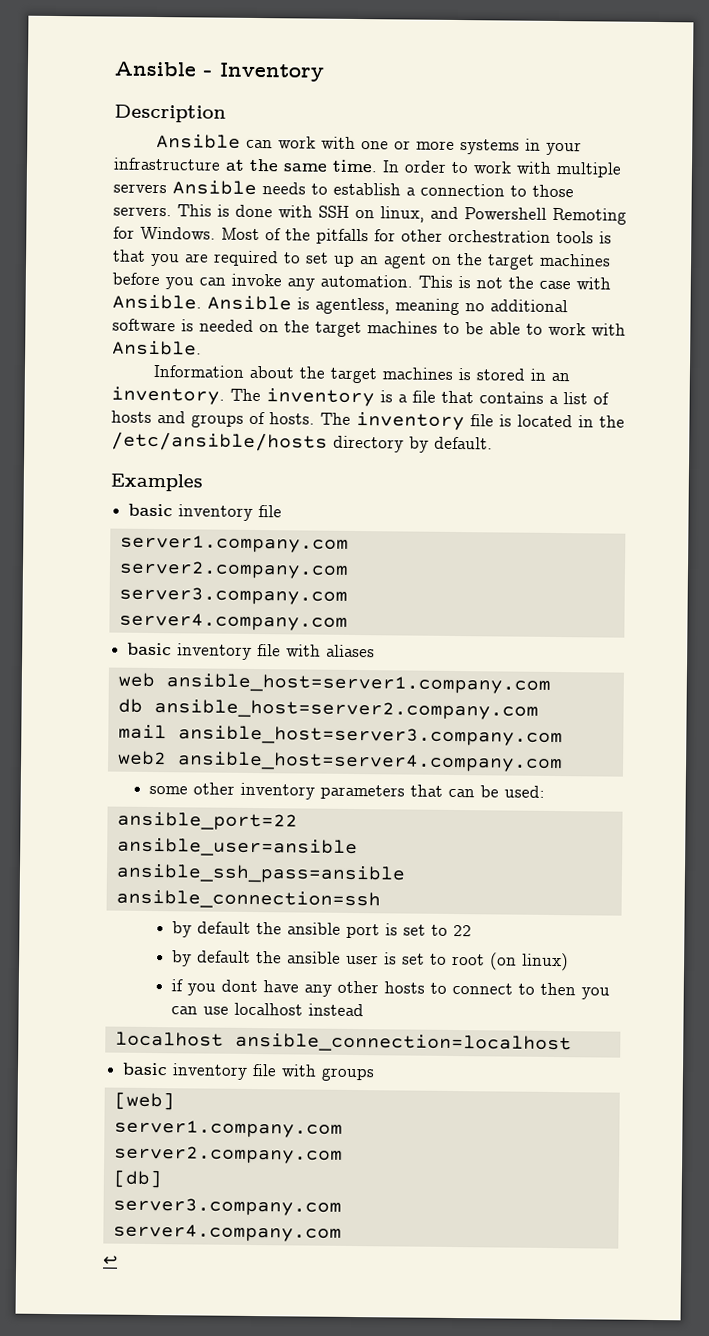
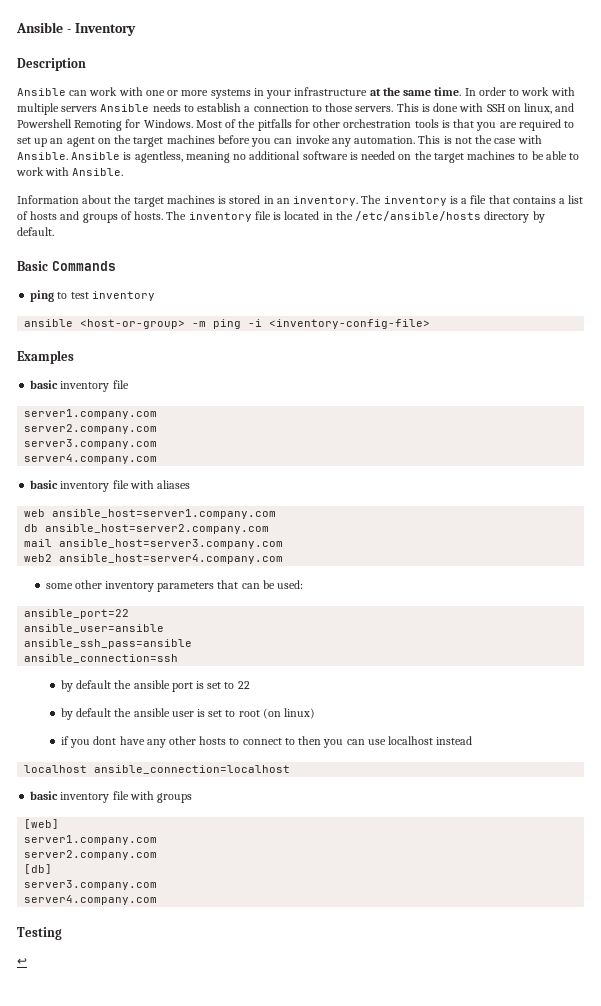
+ Basic Commands
+ ping to test inventory
+ ansible <host-or-group> -m ping -i <inventory-config-file>
+ Testing

